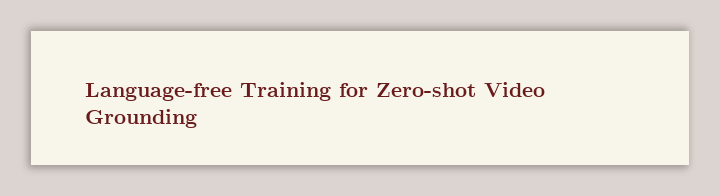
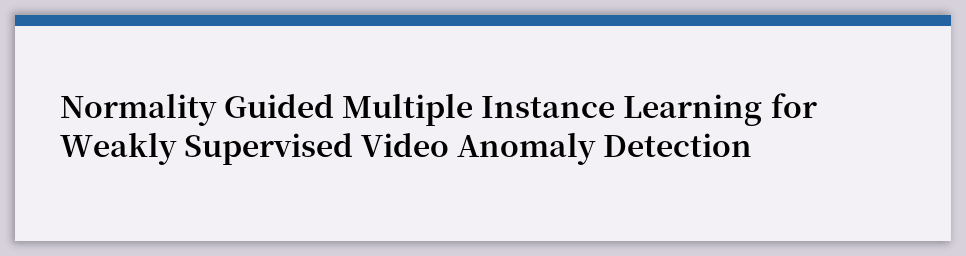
- Language-free Training for Zero-shot Video Grounding
+ Normality Guided Multiple Instance Learning for Weakly Supervised Video Anomaly Detection

